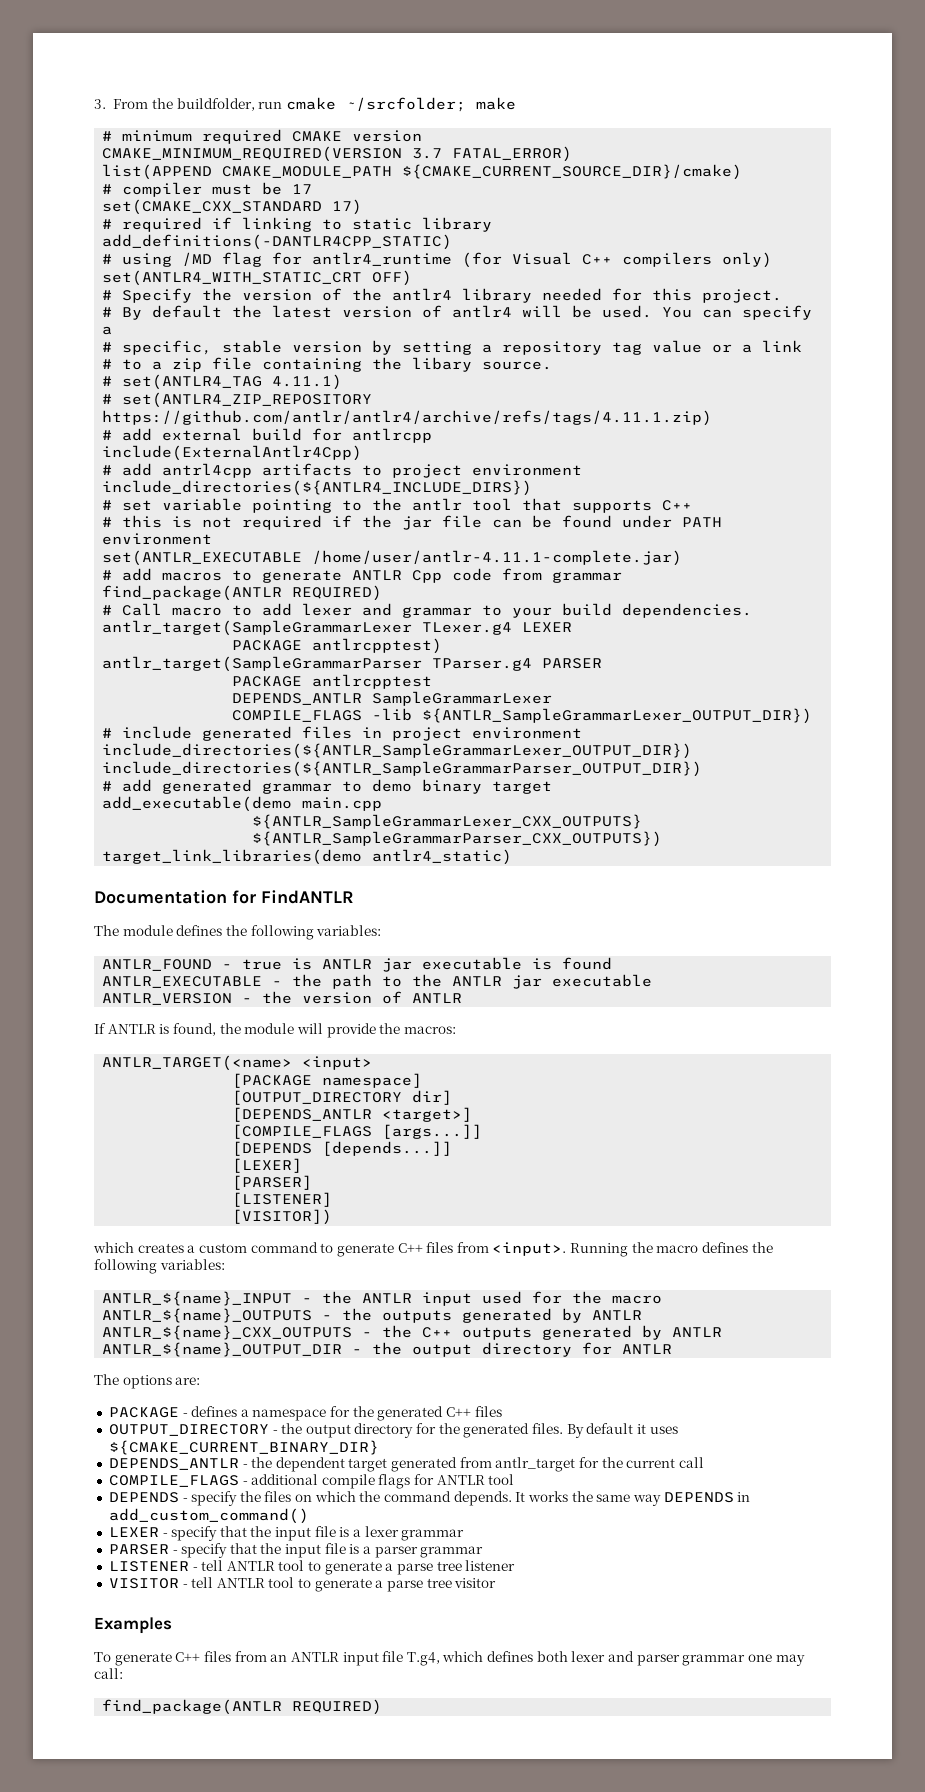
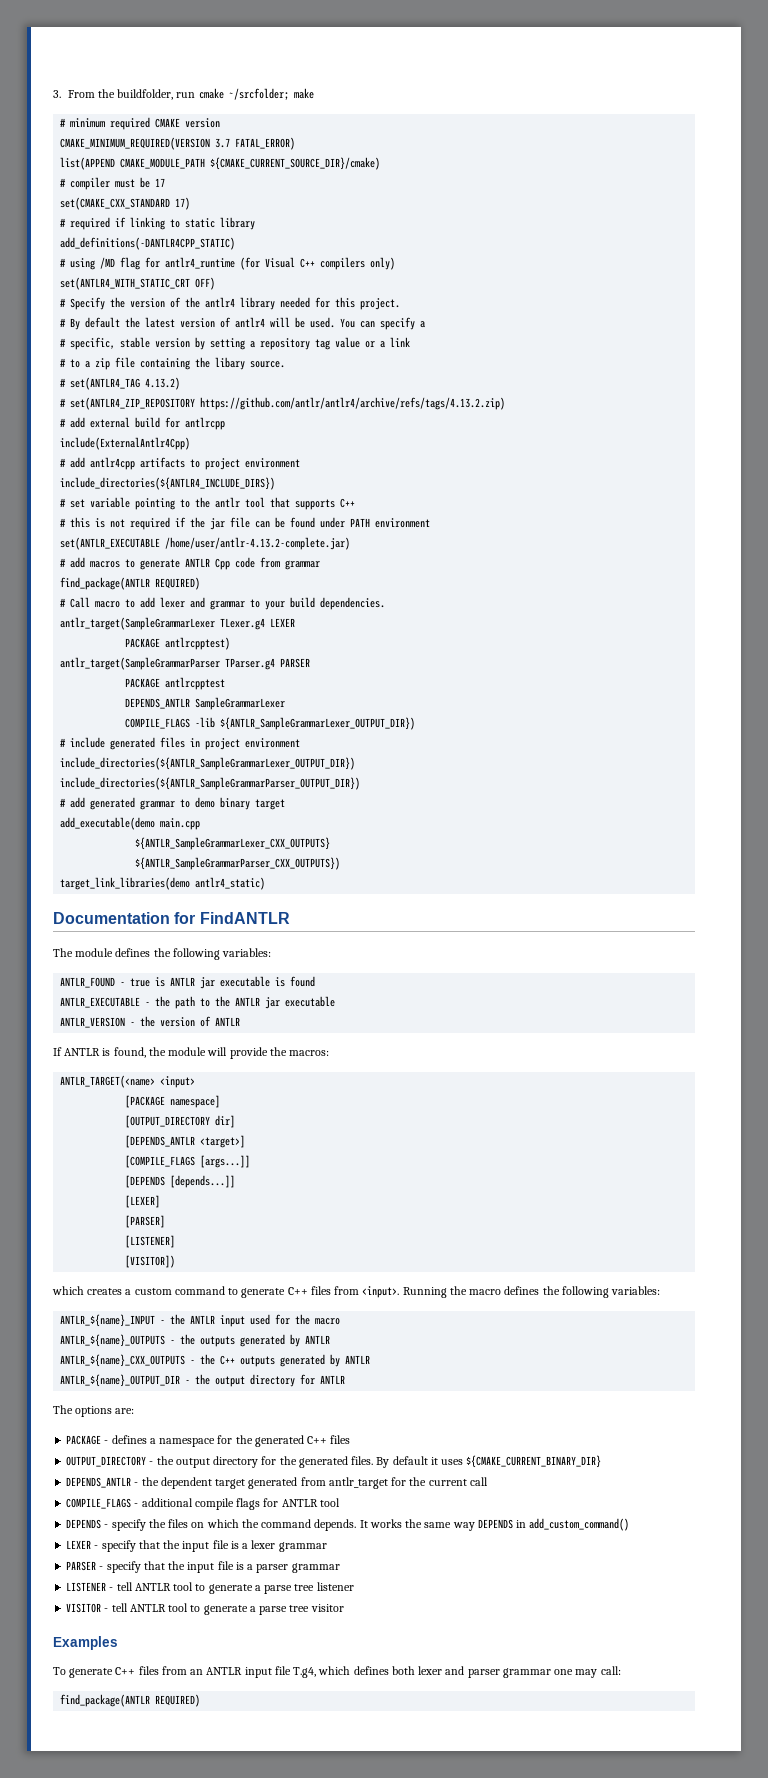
- # set(ANTLR4_TAG 4.11.1)
+ # set(ANTLR4_TAG 4.13.2)
- # set(ANTLR4_ZIP_REPOSITORY https://github.com/antlr/antlr4/archive/refs/tags/4.11.1.zip)
+ # set(ANTLR4_ZIP_REPOSITORY https://github.com/antlr/antlr4/archive/refs/tags/4.13.2.zip)
- # add antrl4cpp artifacts to project environment
+ # add antlr4cpp artifacts to project environment
- set(ANTLR_EXECUTABLE /home/user/antlr-4.11.1-complete.jar)
+ set(ANTLR_EXECUTABLE /home/user/antlr-4.13.2-complete.jar)

